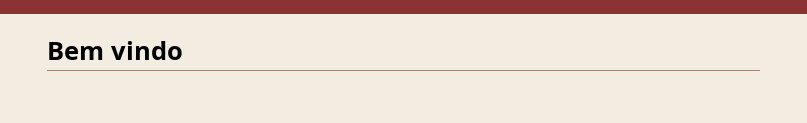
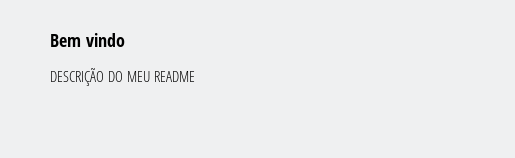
+ DESCRIÇÃO DO MEU README

